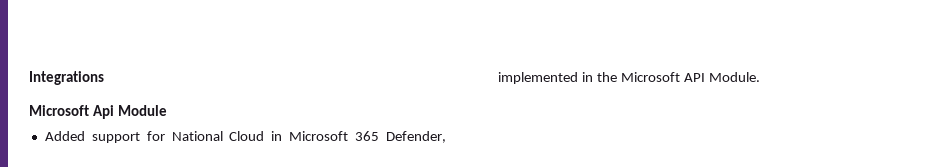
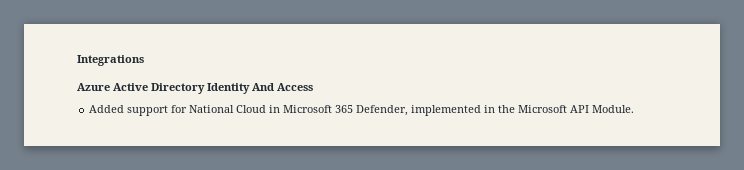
- Microsoft Api Module
+ Azure Active Directory Identity And Access

